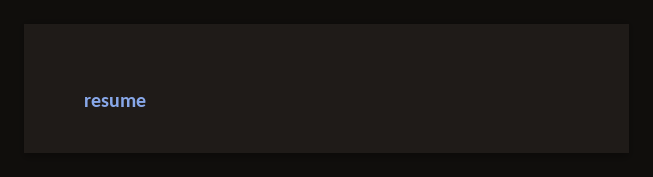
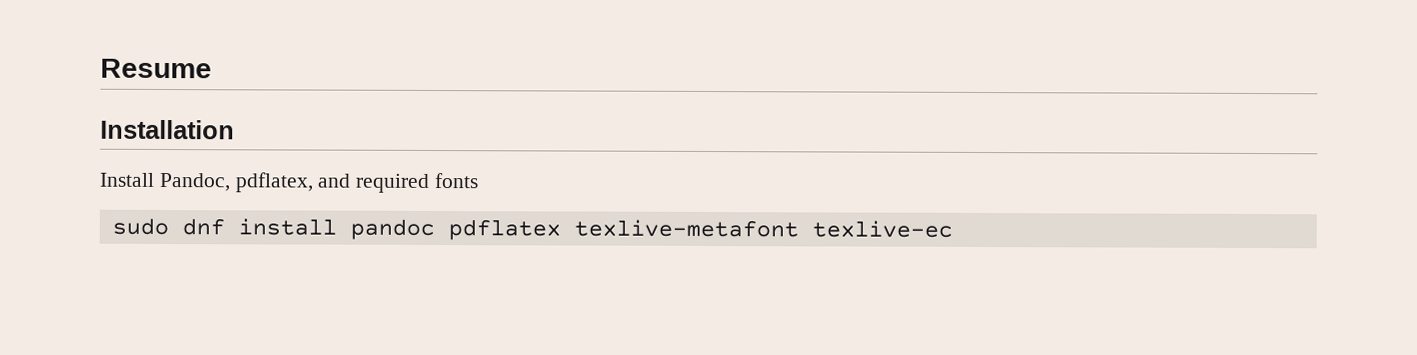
- resume
+ Resume
+ Installation
+ Install Pandoc, pdflatex, and required fonts
+ sudo dnf install pandoc pdflatex texlive-metafont texlive-ec

